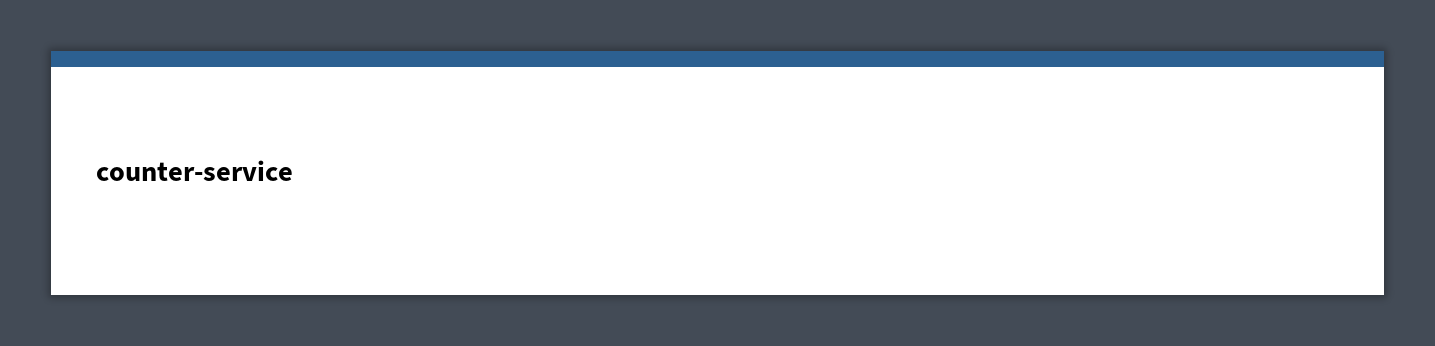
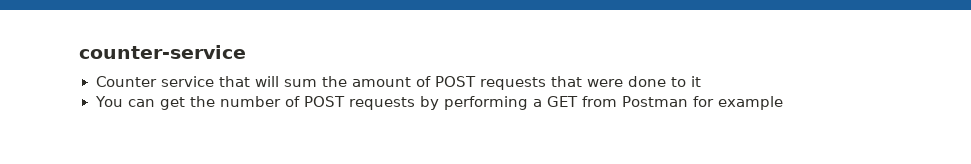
+ Counter service that will sum the amount of POST requests that were done to it
+ You can get the number of POST requests by performing a GET from Postman for example

